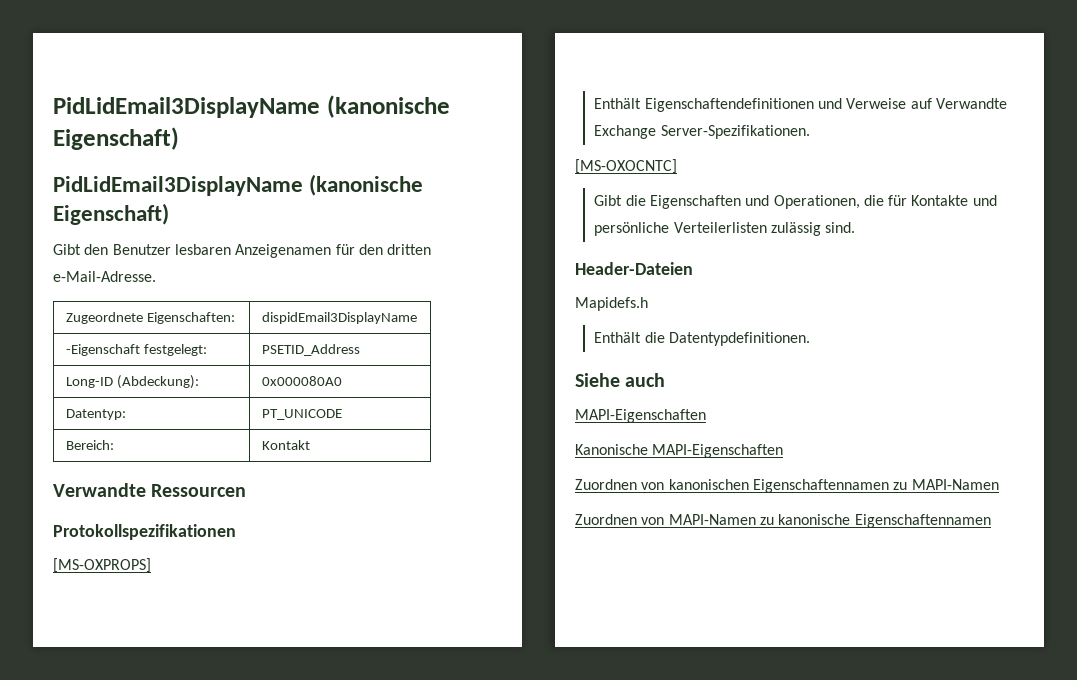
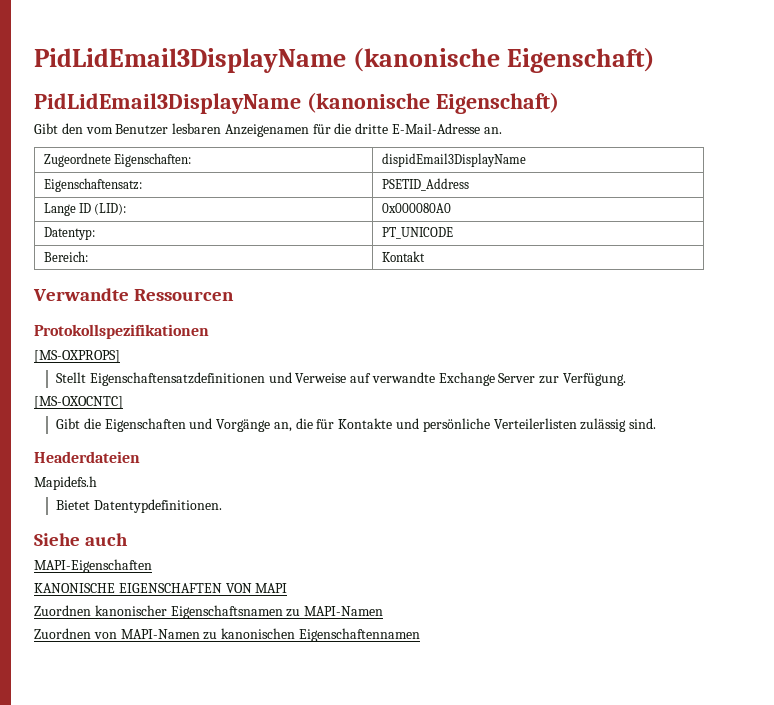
- Gibt den Benutzer lesbaren Anzeigenamen für den dritten e-Mail-Adresse.
+ Gibt den vom Benutzer lesbaren Anzeigenamen für die dritte E-Mail-Adresse an.
- -Eigenschaft festgelegt: | PSETID_Address
+ Eigenschaftensatz: | PSETID_Address
- Long-ID (Abdeckung): | 0x000080A0
+ Lange ID (LID): | 0x000080A0
- Enthält Eigenschaftendefinitionen und Verweise auf Verwandte Exchange Server-Spezifikationen.
+ Stellt Eigenschaftensatzdefinitionen und Verweise auf verwandte Exchange Server zur Verfügung.
- Gibt die Eigenschaften und Operationen, die für Kontakte und persönliche Verteilerlisten zulässig sind.
+ Gibt die Eigenschaften und Vorgänge an, die für Kontakte und persönliche Verteilerlisten zulässig sind.
- Header-Dateien
+ Headerdateien
- Enthält die Datentypdefinitionen.
+ Bietet Datentypdefinitionen.
- Kanonische MAPI-Eigenschaften
- Zuordnen von kanonischen Eigenschaftennamen zu MAPI-Namen
+ KANONISCHE EIGENSCHAFTEN VON MAPI
+ Zuordnen kanonischer Eigenschaftsnamen zu MAPI-Namen
- Zuordnen von MAPI-Namen zu kanonische Eigenschaftennamen
+ Zuordnen von MAPI-Namen zu kanonischen Eigenschaftennamen

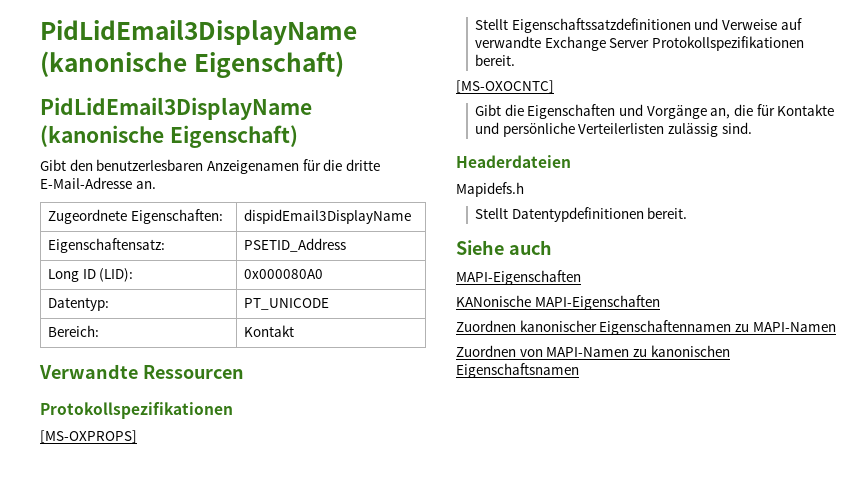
- Gibt den vom Benutzer lesbaren Anzeigenamen für die dritte E-Mail-Adresse an.
+ Gibt den benutzerlesbaren Anzeigenamen für die dritte E-Mail-Adresse an.
- Lange ID (LID): | 0x000080A0
+ Long ID (LID): | 0x000080A0
- Stellt Eigenschaftensatzdefinitionen und Verweise auf verwandte Exchange Server zur Verfügung.
+ Stellt Eigenschaftssatzdefinitionen und Verweise auf verwandte Exchange Server Protokollspezifikationen bereit.
- Bietet Datentypdefinitionen.
+ Stellt Datentypdefinitionen bereit.
- KANONISCHE EIGENSCHAFTEN VON MAPI
+ KANonische MAPI-Eigenschaften
- Zuordnen kanonischer Eigenschaftsnamen zu MAPI-Namen
+ Zuordnen kanonischer Eigenschaftennamen zu MAPI-Namen
- Zuordnen von MAPI-Namen zu kanonischen Eigenschaftennamen
+ Zuordnen von MAPI-Namen zu kanonischen Eigenschaftsnamen

